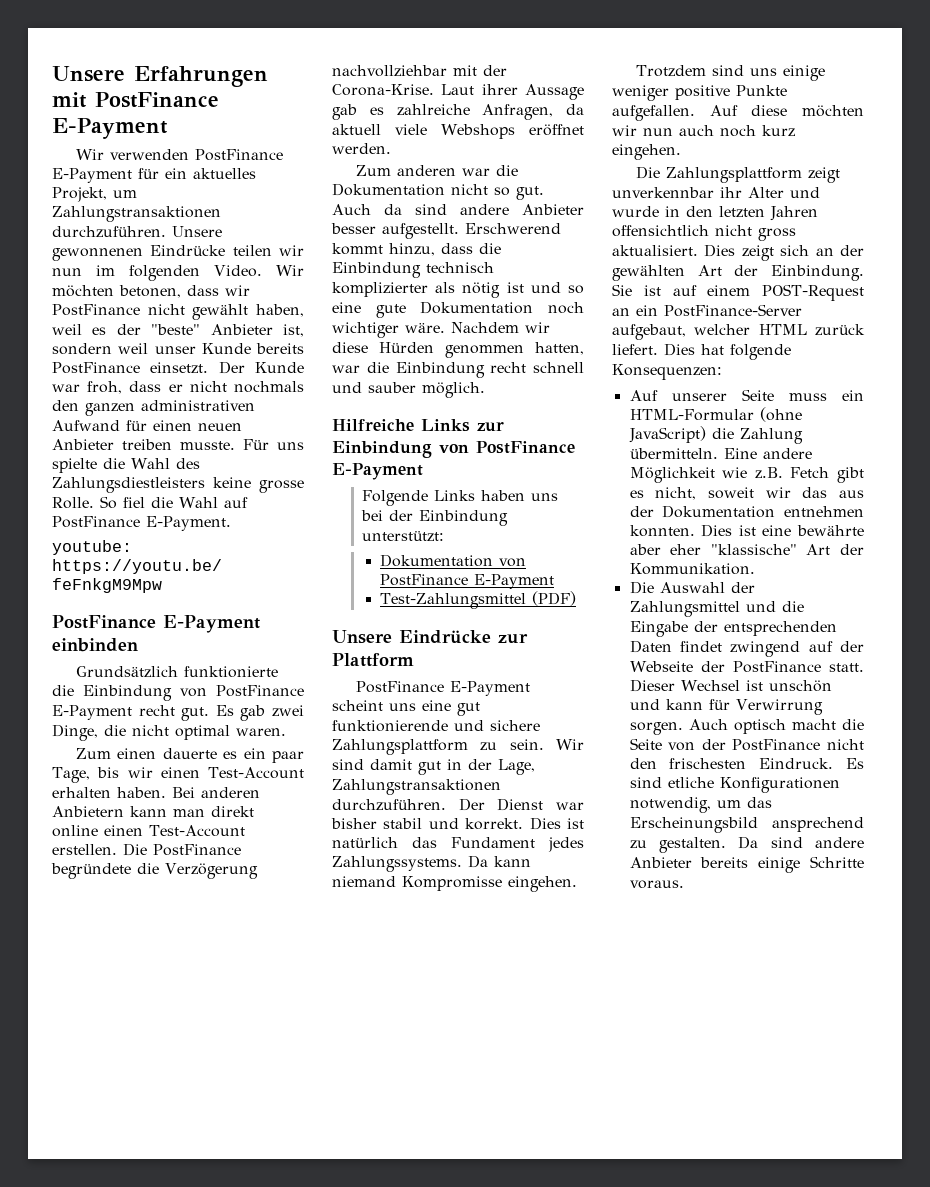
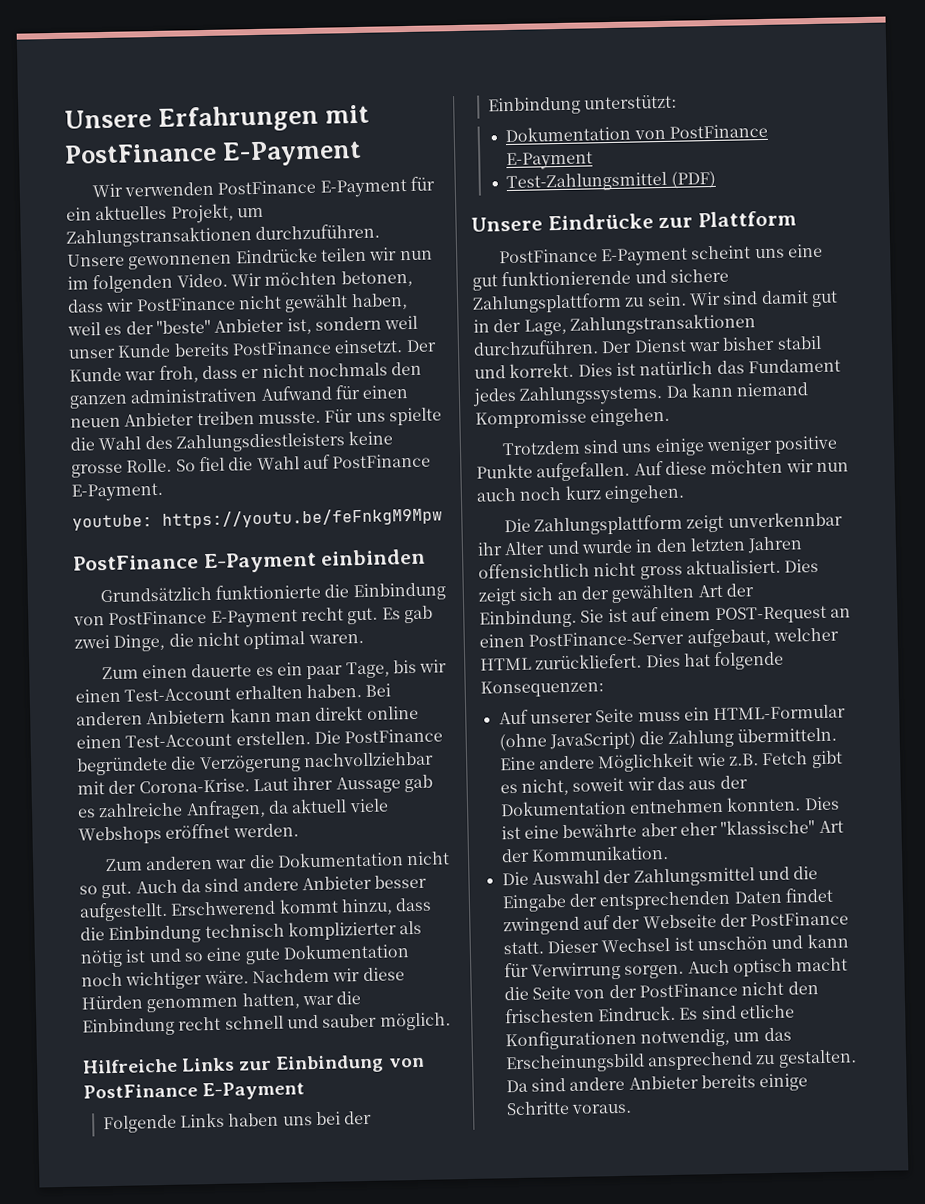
- Sie ist auf einem POST-Request an ein PostFinance-Server aufgebaut, welcher HTML zurück liefert.
+ Sie ist auf einem POST-Request an einen PostFinance-Server aufgebaut, welcher HTML zurückliefert.

